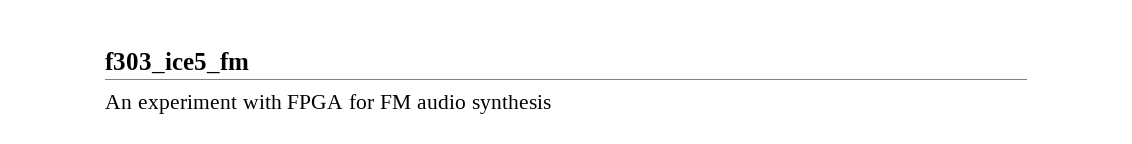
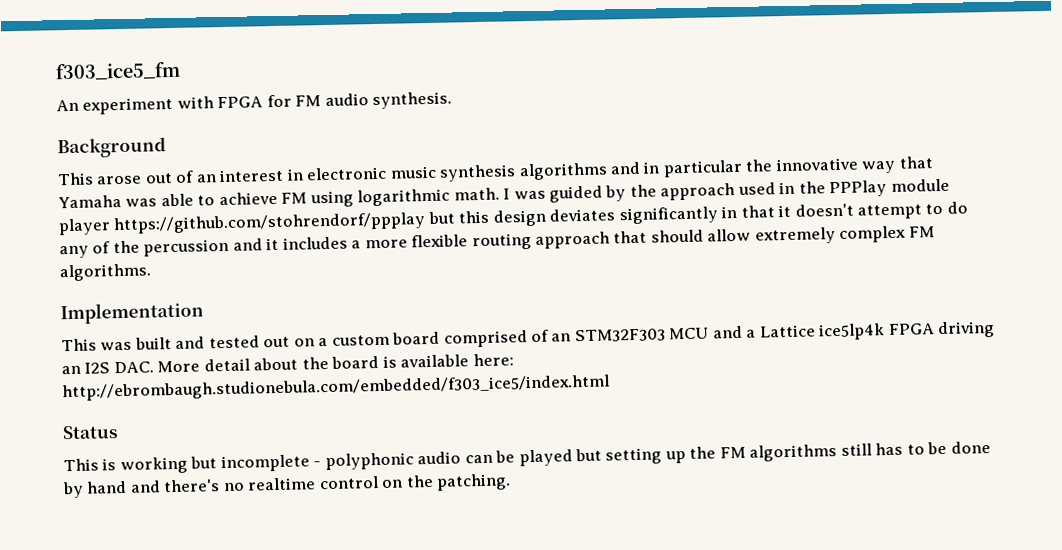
- An experiment with FPGA for FM audio synthesis
+ An experiment with FPGA for FM audio synthesis.
+ Background
+ This arose out of an interest in electronic music synthesis algorithms and in particular the innovative way that Yamaha was able to achieve FM using logarithmic math. I was guided by the approach used in the PPPlay module player https://github.com/stohrendorf/ppplay but this design deviates significantly in that it doesn't attempt to do any of the percussion and it includes a more flexible routing approach that should allow extremely complex FM algorithms.
+ Implementation
+ This was built and tested out on a custom board comprised of an STM32F303 MCU and a Lattice ice5lp4k FPGA driving an I2S DAC. More detail about the board is available here: http://ebrombaugh.studionebula.com/embedded/f303_ice5/index.html
+ Status
+ This is working but incomplete - polyphonic audio can be played but setting up the FM algorithms still has to be done by hand and there's no realtime control on the patching.

